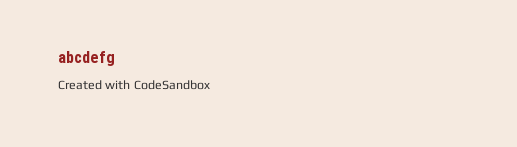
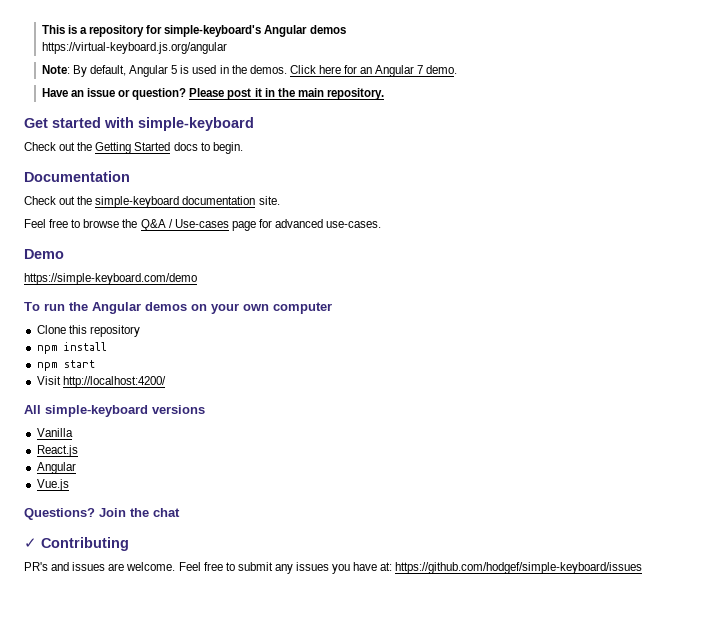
- abcdefg
- Created with CodeSandbox
+ This is a repository for simple-keyboard's Angular demos
+ https://virtual-keyboard.js.org/angular
+ Note: By default, Angular 5 is used in the demos. Click here for an Angular 7 demo.
+ Have an issue or question? Please post it in the main repository.
+ Get started with simple-keyboard
+ Check out the Getting Started docs to begin.
+ Documentation
+ Check out the simple-keyboard documentation site.
+ Feel free to browse the Q&A / Use-cases page for advanced use-cases.
+ Demo
+ https://simple-keyboard.com/demo
+ To run the Angular demos on your own computer
+ Clone this repository
+ npm install
+ npm start
+ Visit http://localhost:4200/
+ All simple-keyboard versions
+ Vanilla
+ React.js
+ Angular
+ Vue.js
+ Questions? Join the chat
+ ✓ Contributing
+ PR's and issues are welcome. Feel free to submit any issues you have at: https://github.com/hodgef/simple-keyboard/issues

